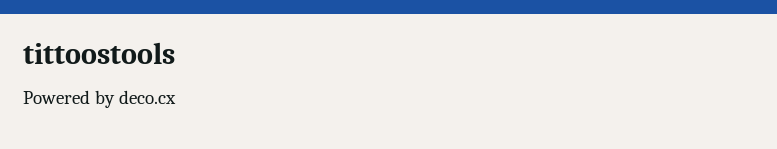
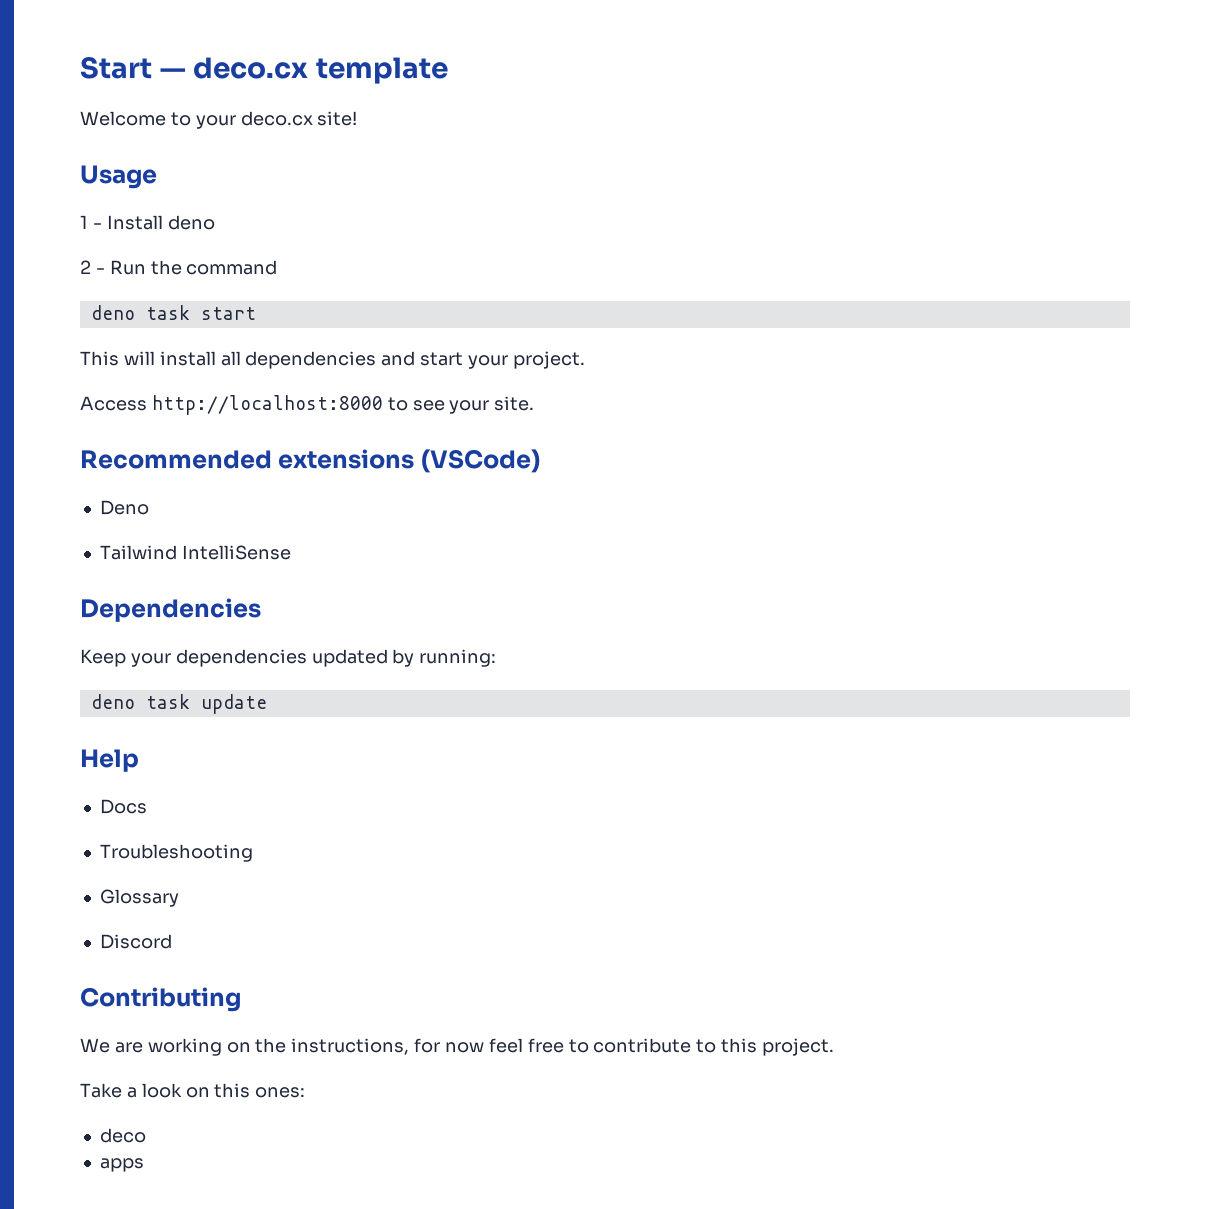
- tittoostools
- Powered by deco.cx
+ Start — deco.cx template
+ Welcome to your deco.cx site!
+ Usage
+ 1 - Install deno
+ 2 - Run the command
+ deno task start
+ This will install all dependencies and start your project.
+ Access http://localhost:8000 to see your site.
+ Recommended extensions (VSCode)
+ Deno
+ Tailwind IntelliSense
+ Dependencies
+ Keep your dependencies updated by running:
+ deno task update
+ Help
+ Docs
+ Troubleshooting
+ Glossary
+ Discord
+ Contributing
+ We are working on the instructions, for now feel free to contribute to this project.
+ Take a look on this ones:
+ deco
+ apps

